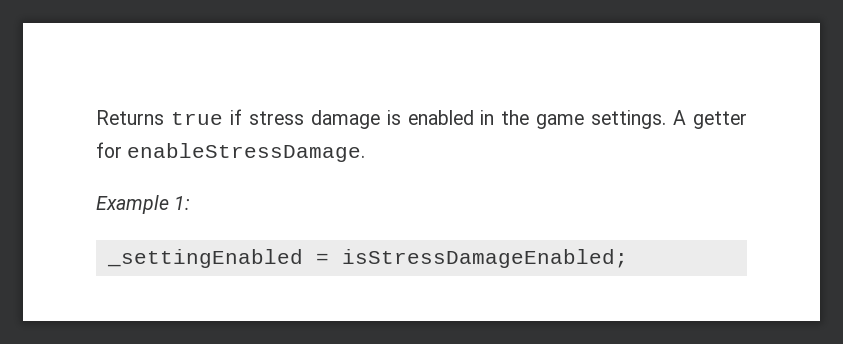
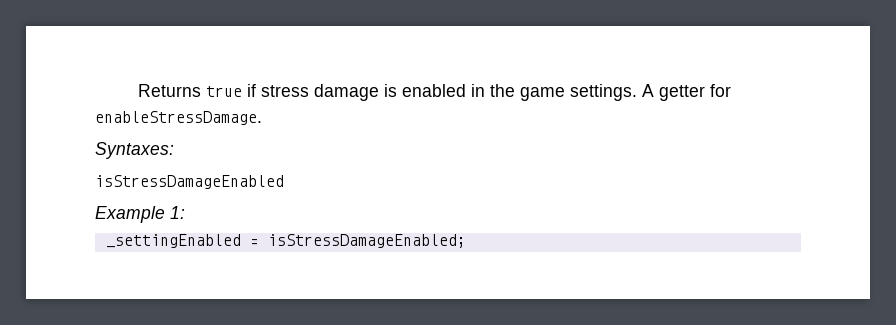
+ Syntaxes:
+ isStressDamageEnabled

